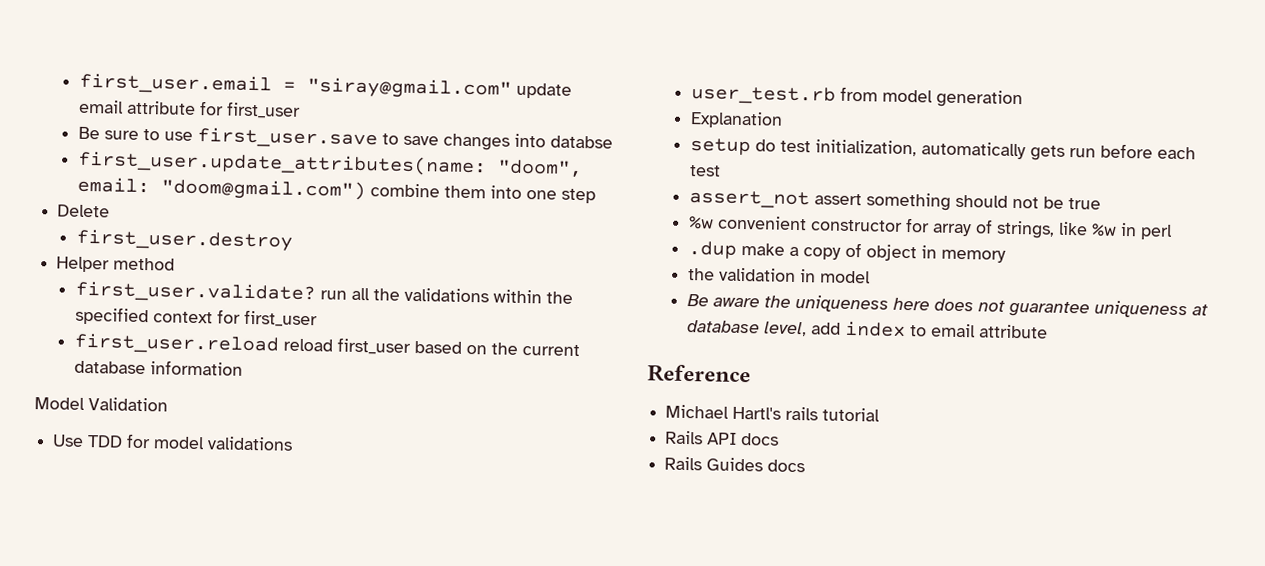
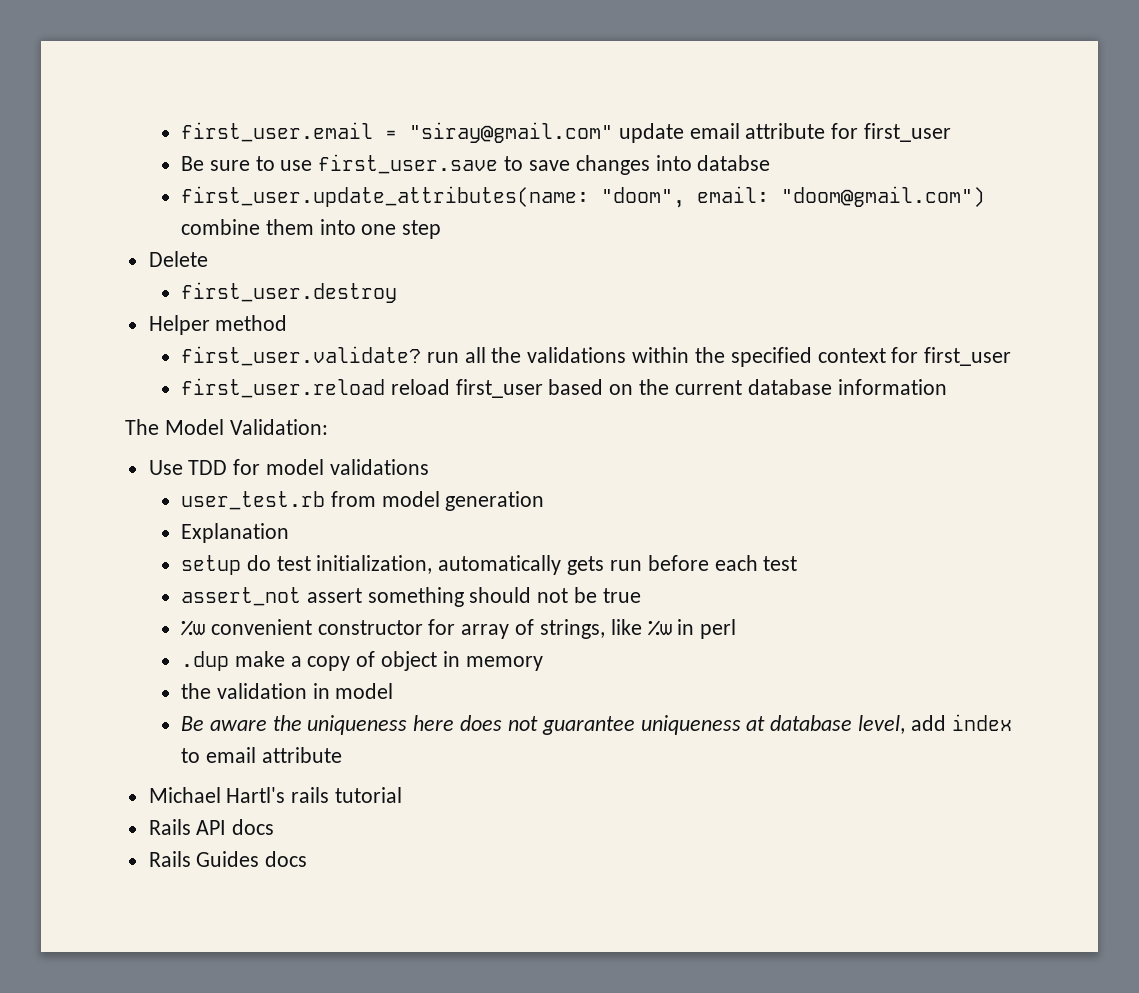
- Model Validation
+ The Model Validation:
- Reference

